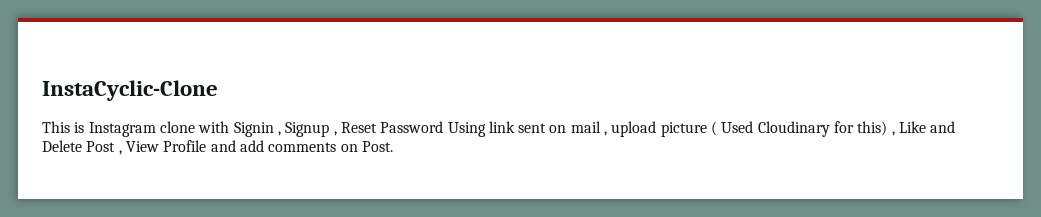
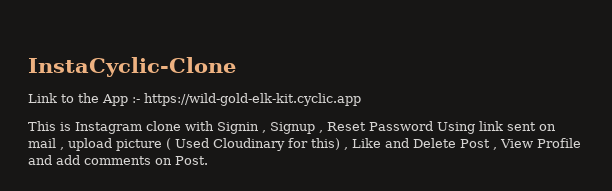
+ Link to the App :- https://wild-gold-elk-kit.cyclic.app

